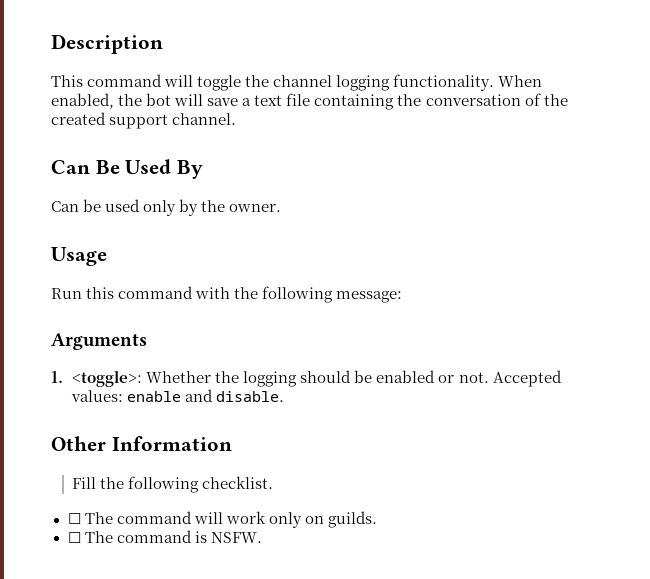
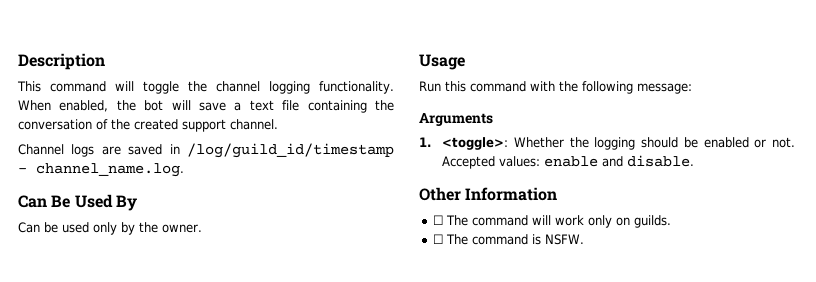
+ Channel logs are saved in /log/guild_id/timestamp - channel_name.log.
- Fill the following checklist.

